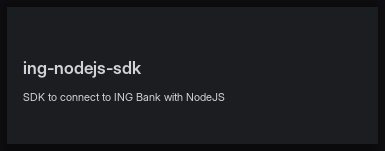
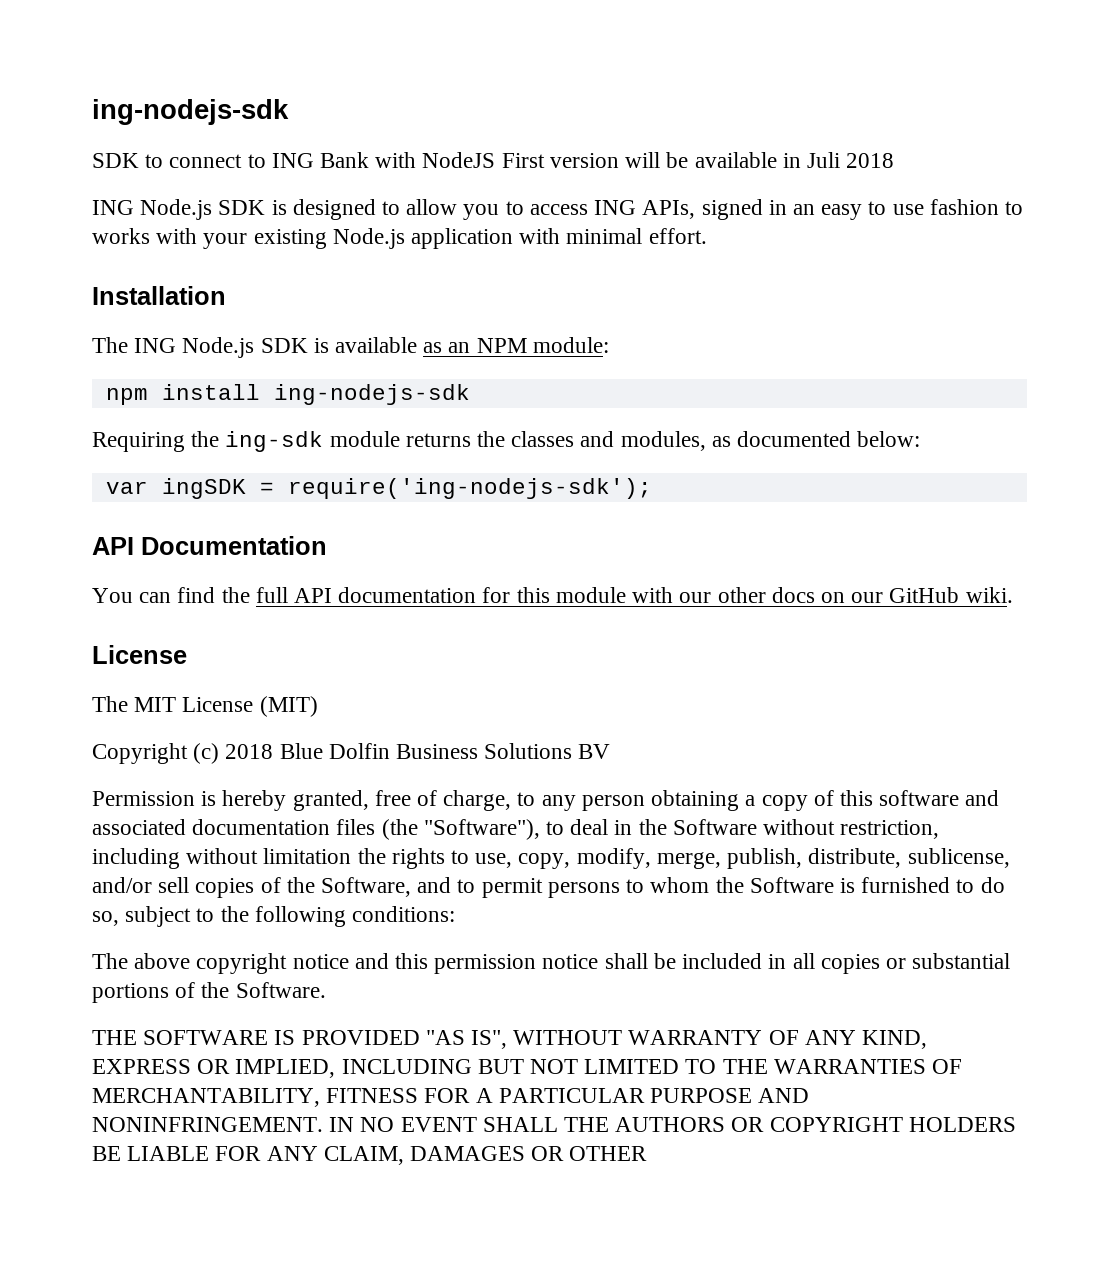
- SDK to connect to ING Bank with NodeJS
+ SDK to connect to ING Bank with NodeJS First version will be available in Juli 2018
+ ING Node.js SDK is designed to allow you to access ING APIs, signed in an easy to use fashion to works with your existing Node.js application with minimal effort.
+ Installation
+ The ING Node.js SDK is available as an NPM module:
+ npm install ing-nodejs-sdk
+ Requiring the ing-sdk module returns the classes and modules, as documented below:
+ var ingSDK = require('ing-nodejs-sdk');
+ API Documentation
+ You can find the full API documentation for this module with our other docs on our GitHub wiki.
+ License
+ The MIT License (MIT)
+ Copyright (c) 2018 Blue Dolfin Business Solutions BV
+ Permission is hereby granted, free of charge, to any person obtaining a copy of this software and associated documentation files (the "Software"), to deal in the Software without restriction, including without limitation the rights to use, copy, modify, merge, publish, distribute, sublicense, and/or sell copies of the Software, and to permit persons to whom the Software is furnished to do so, subject to the following conditions:
+ The above copyright notice and this permission notice shall be included in all copies or substantial portions of the Software.
+ THE SOFTWARE IS PROVIDED "AS IS", WITHOUT WARRANTY OF ANY KIND, EXPRESS OR IMPLIED, INCLUDING BUT NOT LIMITED TO THE WARRANTIES OF MERCHANTABILITY, FITNESS FOR A PARTICULAR PURPOSE AND NONINFRINGEMENT. IN NO EVENT SHALL THE AUTHORS OR COPYRIGHT HOLDERS BE LIABLE FOR ANY CLAIM, DAMAGES OR OTHER

